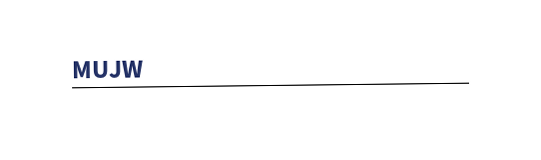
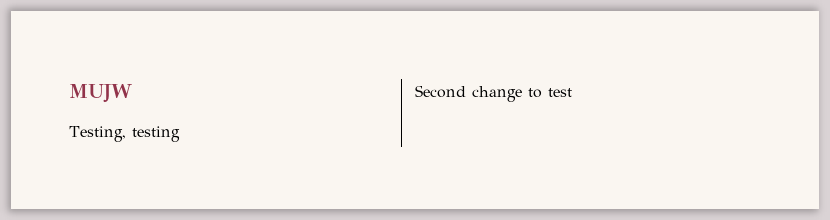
+ Testing, testing
+ Second change to test

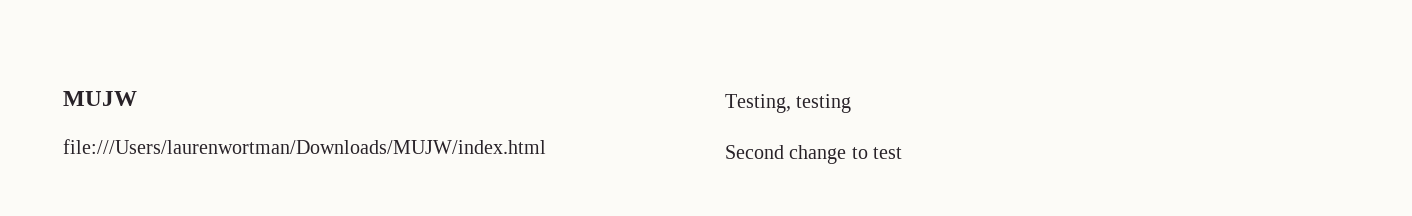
+ file:///Users/laurenwortman/Downloads/MUJW/index.html

